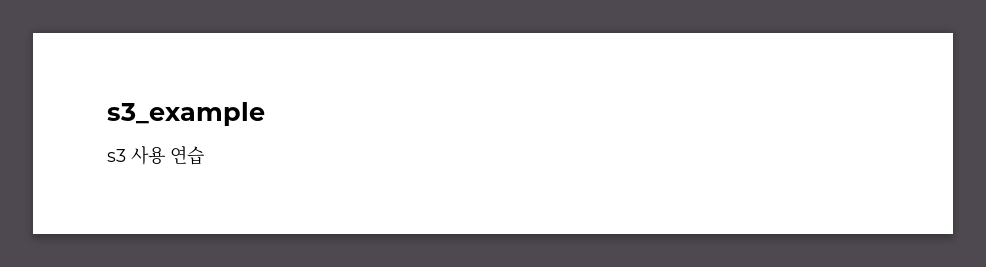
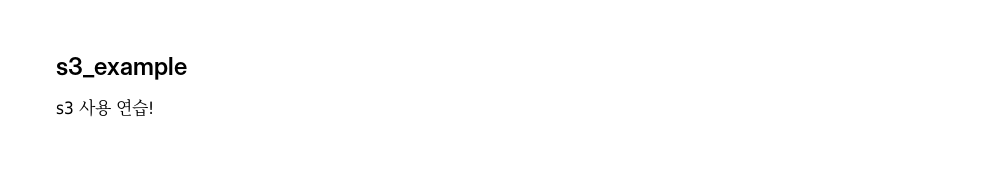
- s3 사용 연습
+ s3 사용 연습!

